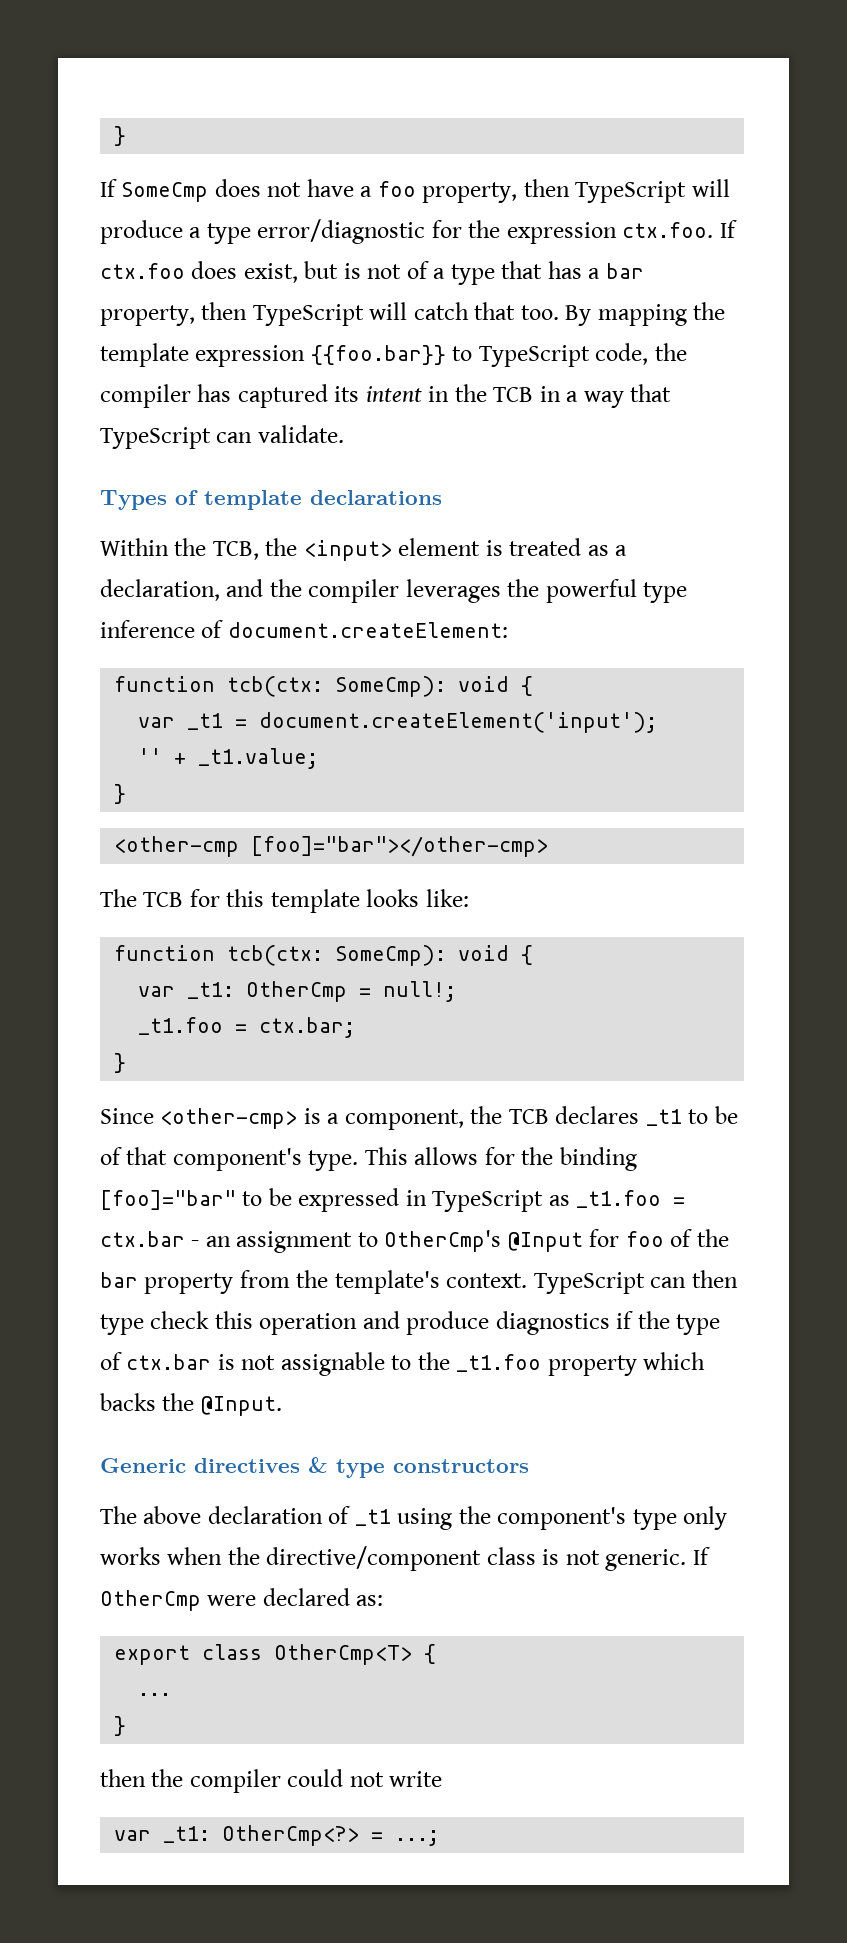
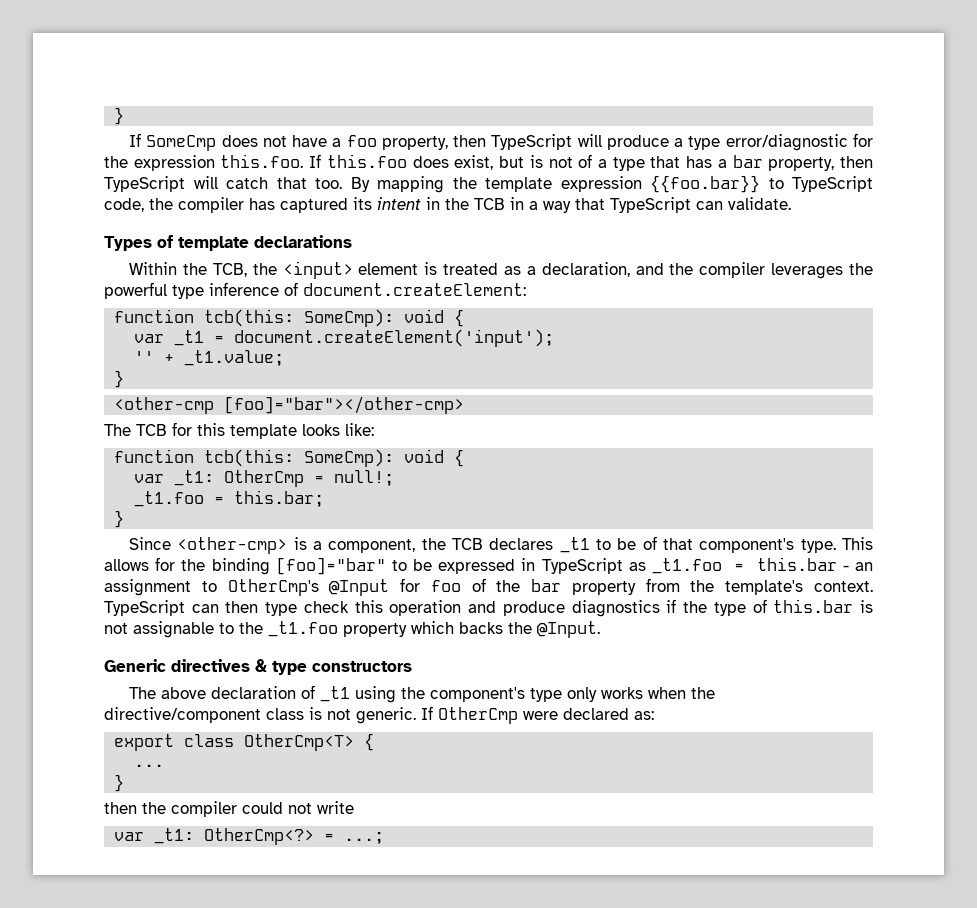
- If SomeCmp does not have a foo property, then TypeScript will produce a type error/diagnostic for the expression ctx.foo. If ctx.foo does exist, but is not of a type that has a bar property, then TypeScript will catch that too.
+ If SomeCmp does not have a foo property, then TypeScript will produce a type error/diagnostic for the expression this.foo. If this.foo does exist, but is not of a type that has a bar property, then TypeScript will catch that too.
  Within the TCB, the <input> element is treated as a declaration, and the compiler leverages the powerful type inference of document.createElement:
- function tcb(ctx: SomeCmp): void {
+ function tcb(this: SomeCmp): void {
  The TCB for this template looks like:
- function tcb(ctx: SomeCmp): void {
+ function tcb(this: SomeCmp): void {
- _t1.foo = ctx.bar;
+ _t1.foo = this.bar;
- This allows for the binding [foo]="bar" to be expressed in TypeScript as _t1.foo = ctx.bar - an assignment to OtherCmp's @Input for foo of the bar property from the template's context.
+ This allows for the binding [foo]="bar" to be expressed in TypeScript as _t1.foo = this.bar - an assignment to OtherCmp's @Input for foo of the bar property from the template's context.
- TypeScript can then type check this operation and produce diagnostics if the type of ctx.bar is not assignable to the _t1.foo property which backs the @Input.
+ TypeScript can then type check this operation and produce diagnostics if the type of this.bar is not assignable to the _t1.foo property which backs the @Input.

